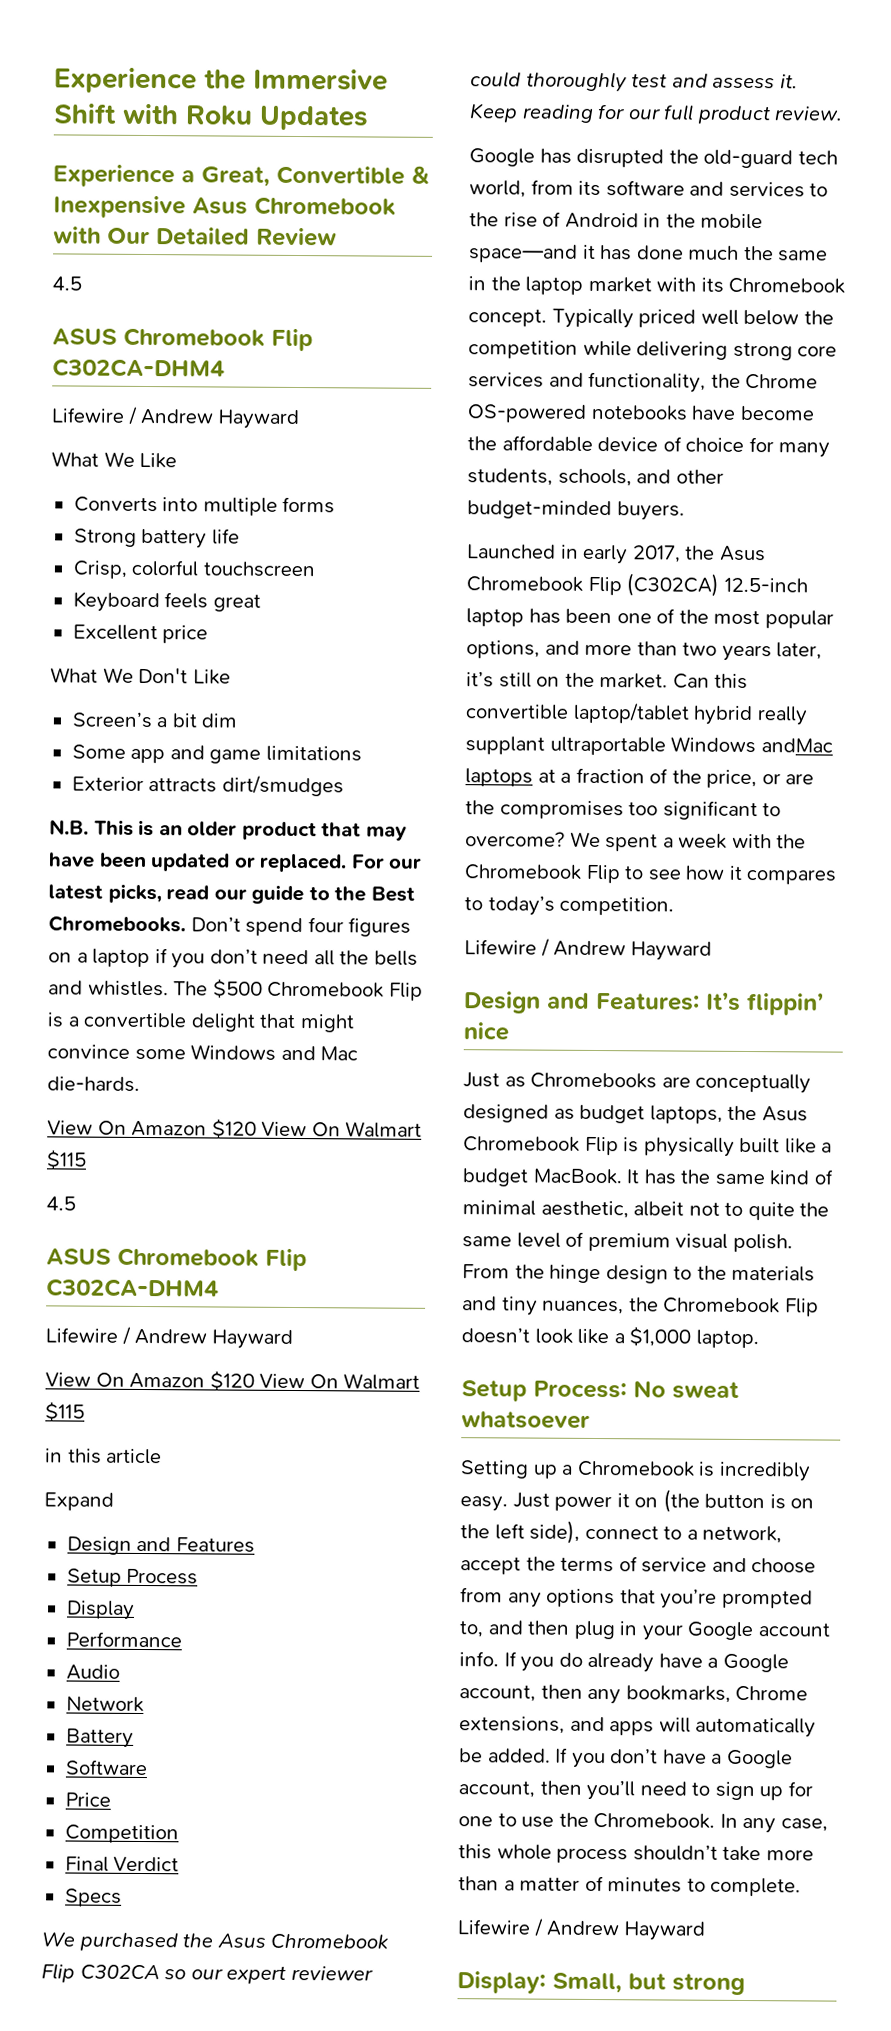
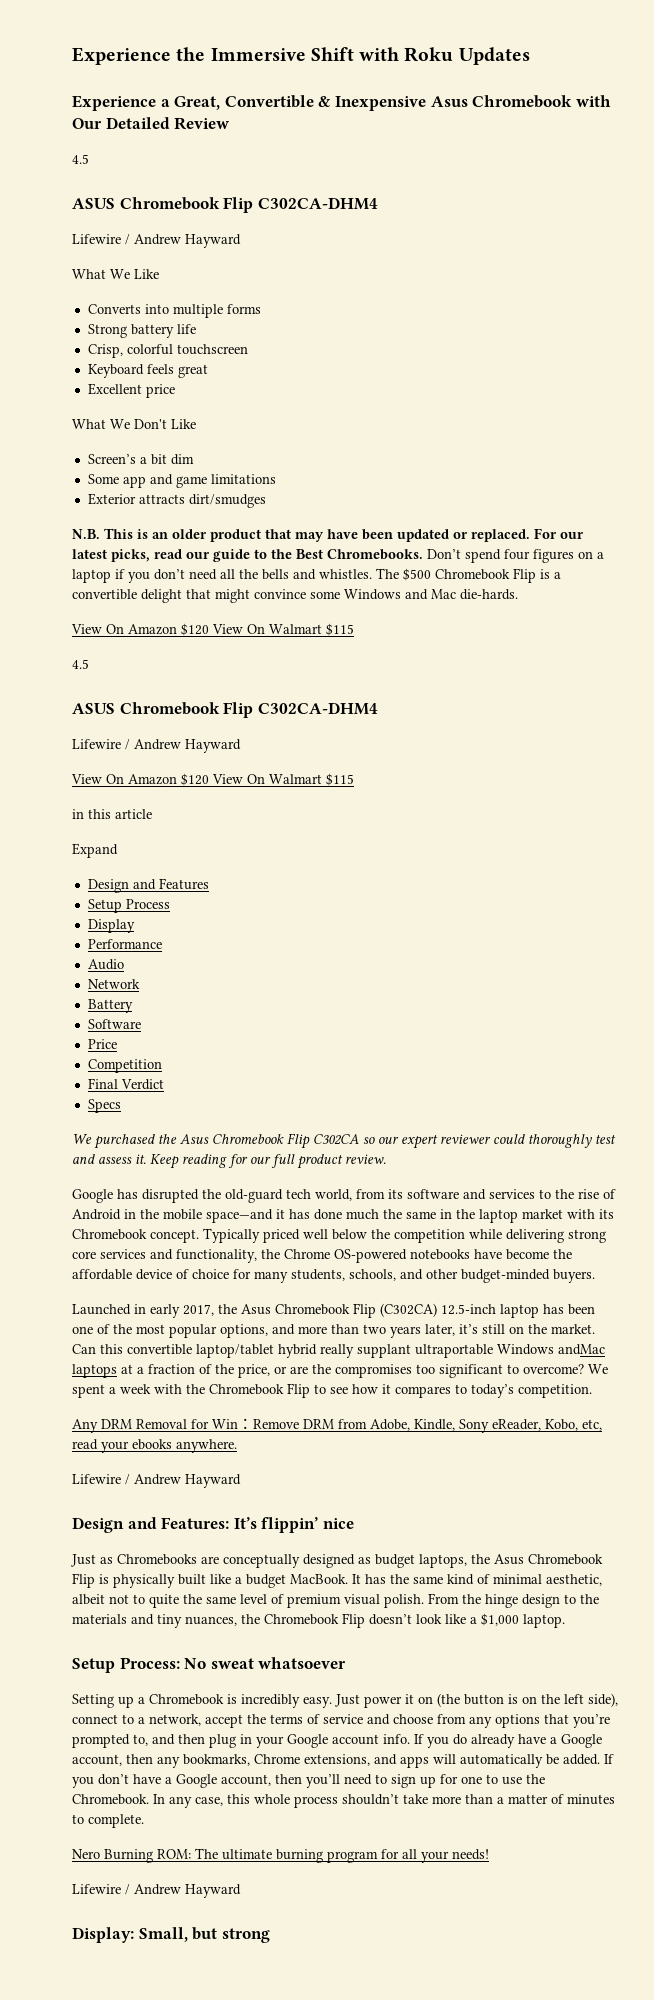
+ Any DRM Removal for Win：Remove DRM from Adobe, Kindle, Sony eReader, Kobo, etc, read your ebooks anywhere.
+ Nero Burning ROM: The ultimate burning program for all your needs!

